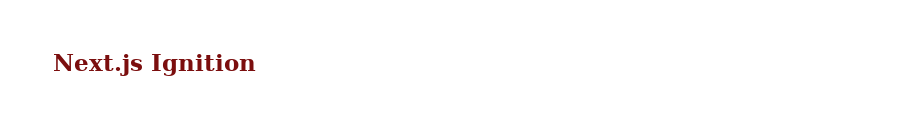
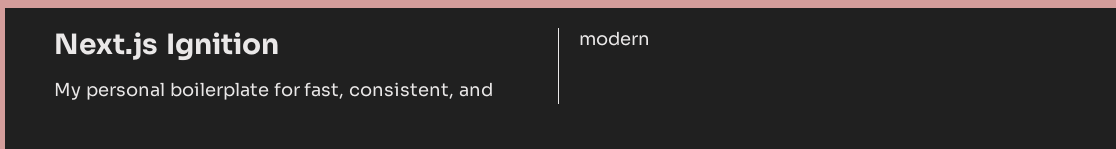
+ My personal boilerplate for fast, consistent, and modern

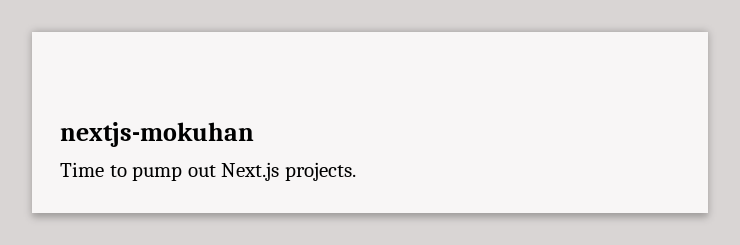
- Next.js Ignition
- My personal boilerplate for fast, consistent, and modern
+ nextjs-mokuhan
+ Time to pump out Next.js projects.

